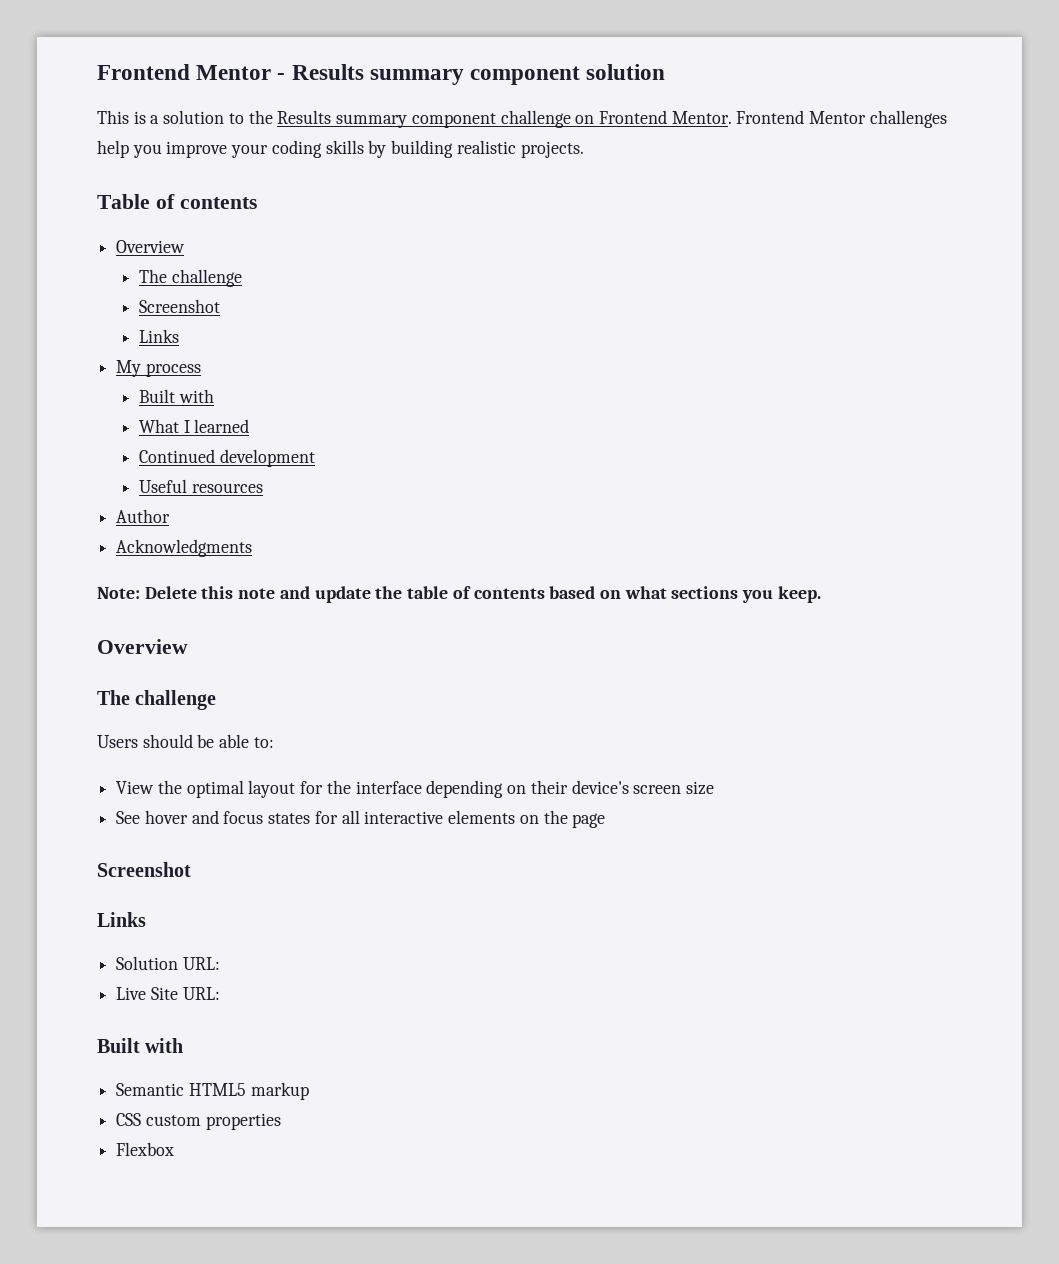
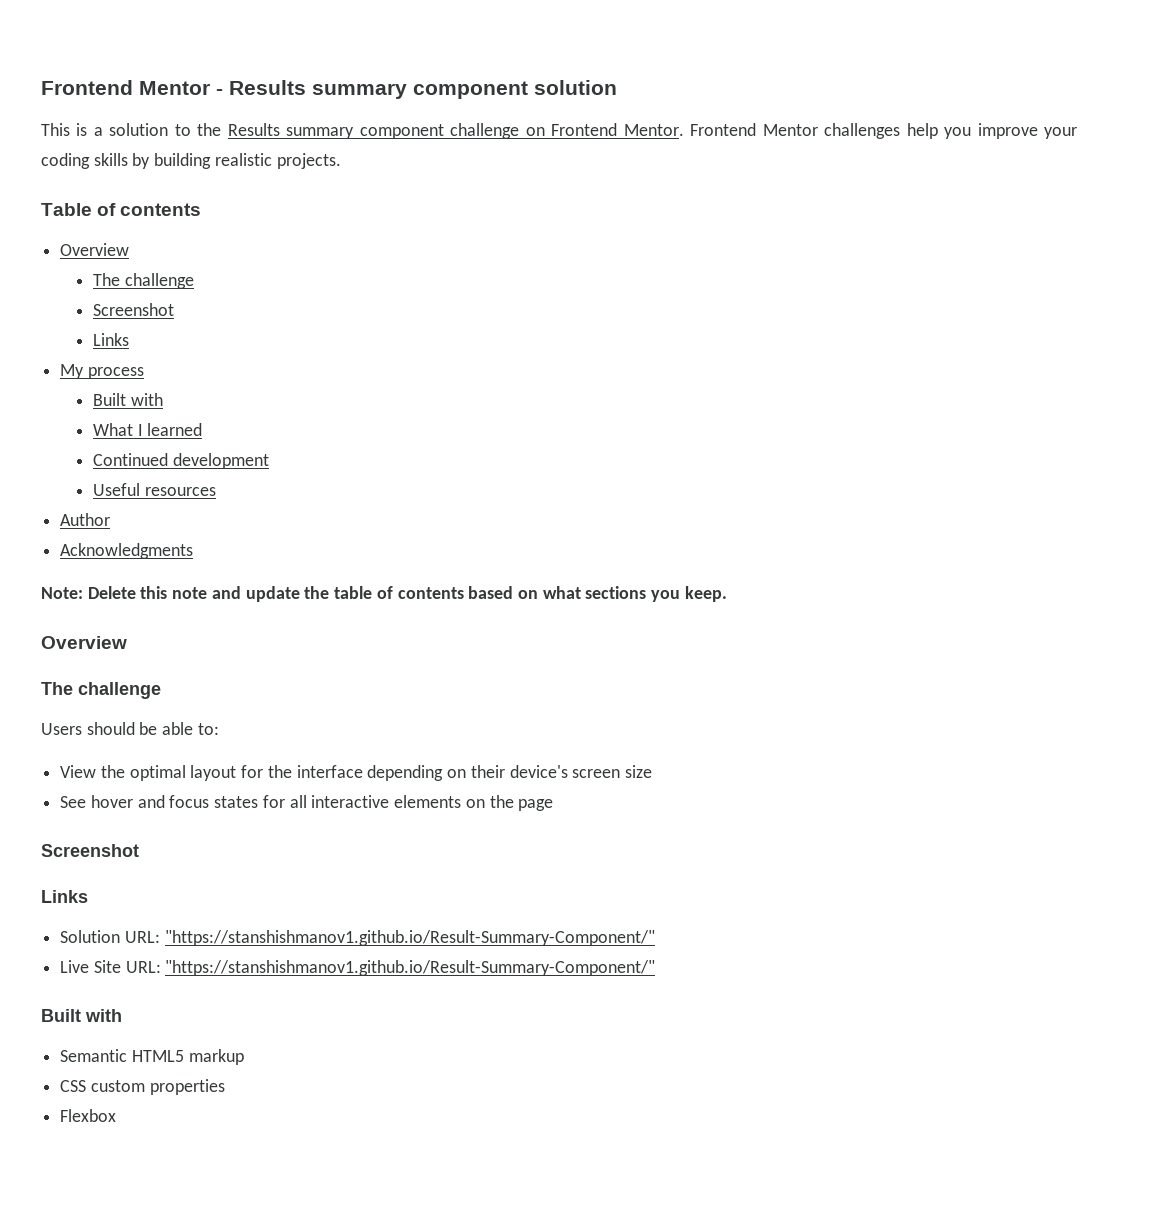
- Solution URL:
+ Solution URL: "https://stanshishmanov1.github.io/Result-Summary-Component/"
- Live Site URL:
+ Live Site URL: "https://stanshishmanov1.github.io/Result-Summary-Component/"

